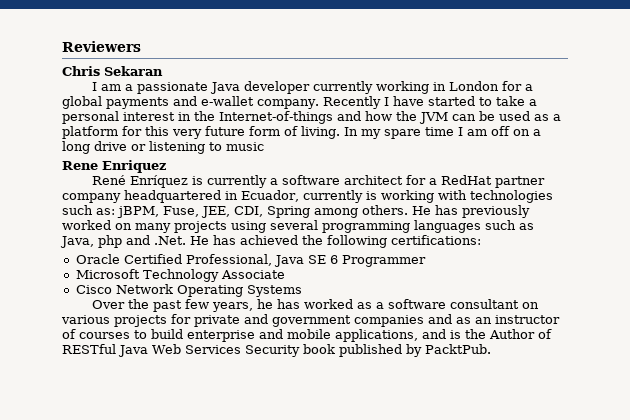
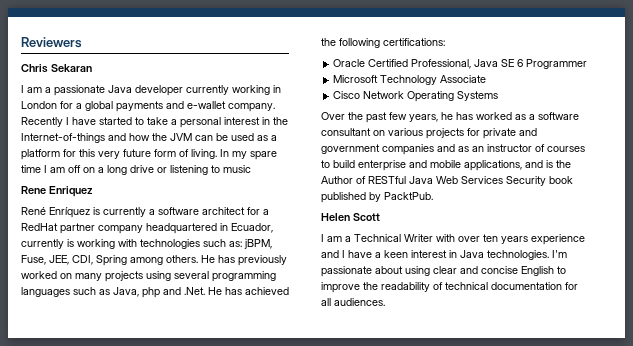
+ Helen Scott
+ I am a Technical Writer with over ten years experience and I have a keen interest in Java technologies. I'm passionate about using clear and concise English to improve the readability of technical documentation for all audiences.

